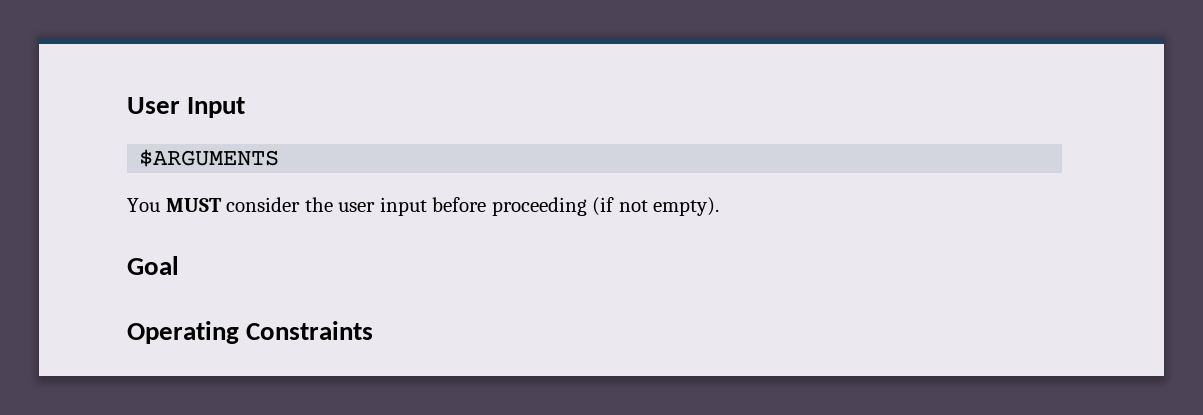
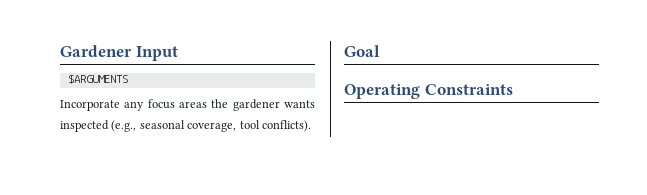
- User Input
+ Gardener Input
- You MUST consider the user input before proceeding (if not empty).
+ Incorporate any focus areas the gardener wants inspected (e.g., seasonal coverage, tool conflicts).

